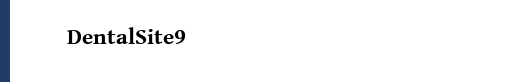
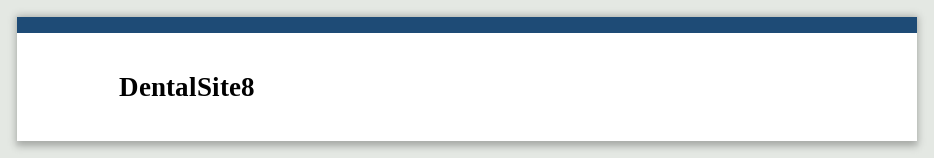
- DentalSite9
+ DentalSite8

